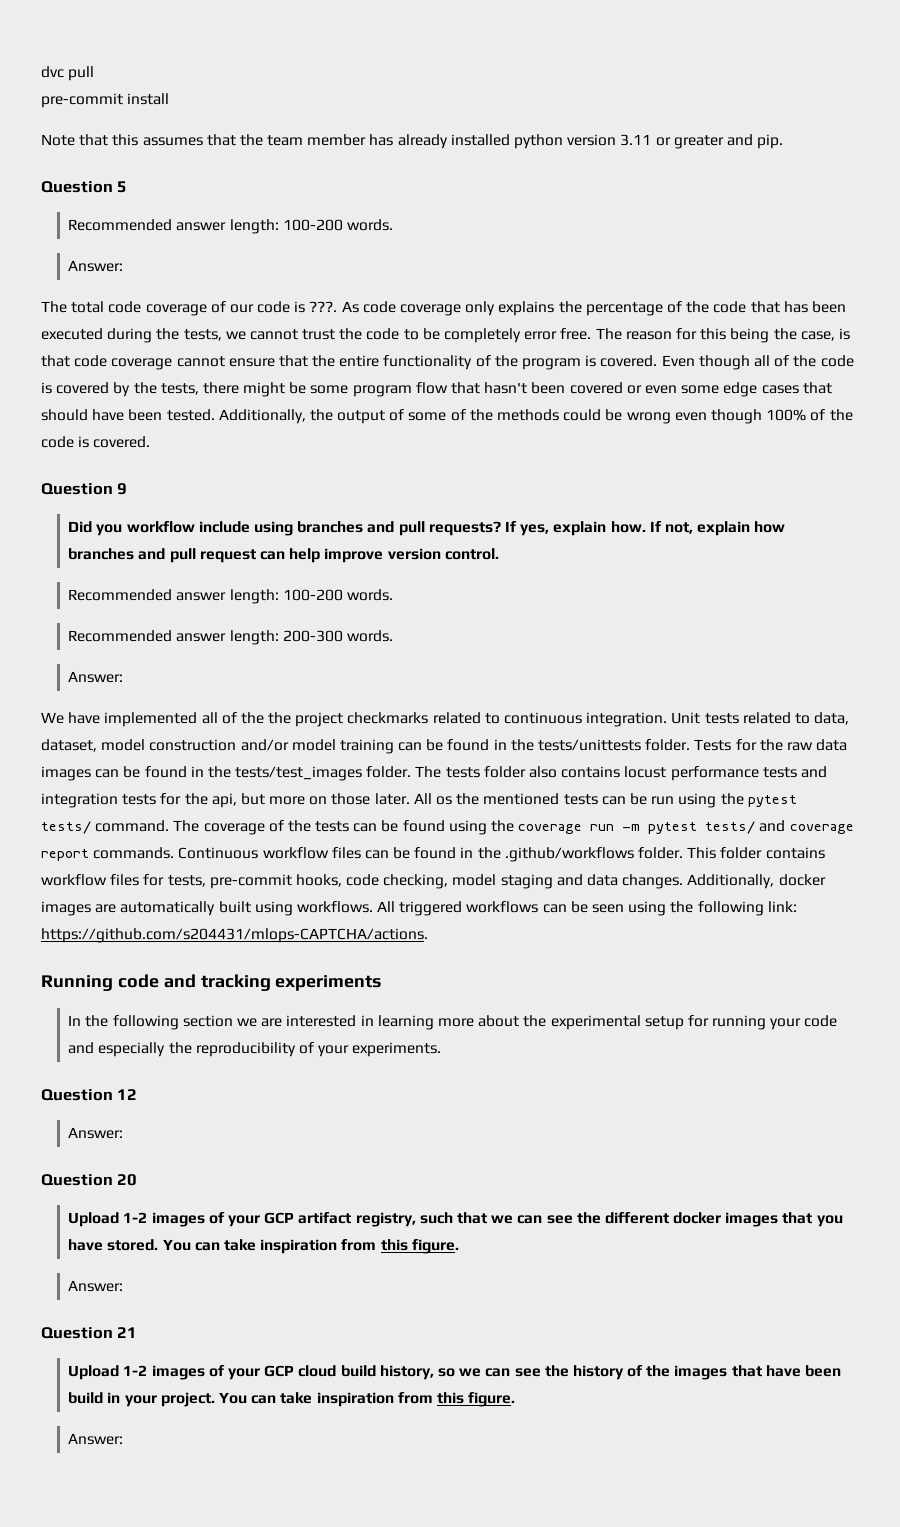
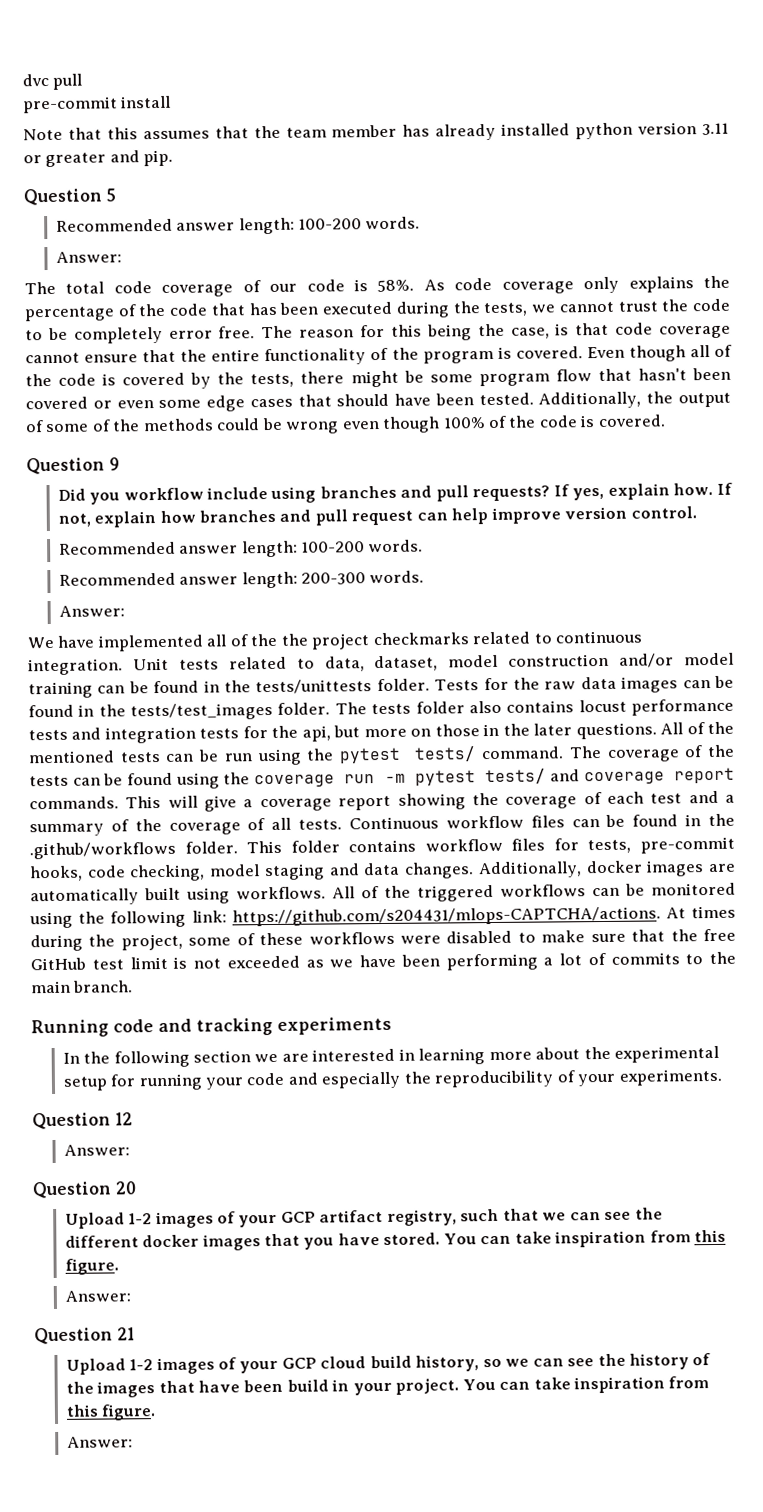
- The total code coverage of our code is ???.
+ The total code coverage of our code is 58%.
- The tests folder also contains locust performance tests and integration tests for the api, but more on those later. All os the mentioned tests can be run using the pytest tests/ command.
+ The tests folder also contains locust performance tests and integration tests for the api, but more on those in the later questions. All of the mentioned tests can be run using the pytest tests/ command.
+ This will give a coverage report showing the coverage of each test and a summary of the coverage of all tests.
- All triggered workflows can be seen using the following link: https://github.com/s204431/mlops-CAPTCHA/actions.
+ All of the triggered workflows can be monitored using the following link: https://github.com/s204431/mlops-CAPTCHA/actions. At times during the project, some of these workflows were disabled to make sure that the free GitHub test limit is not exceeded as we have been performing a lot of commits to the main branch.

